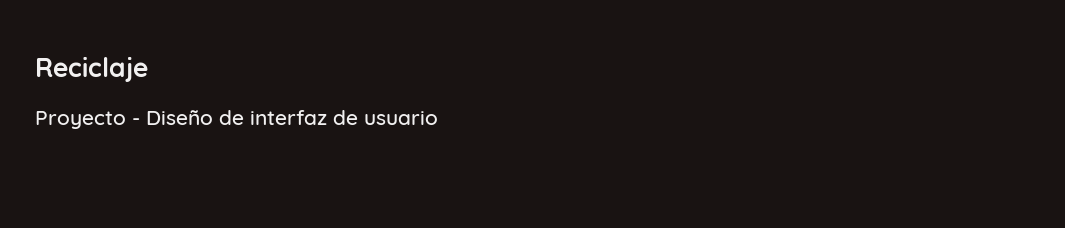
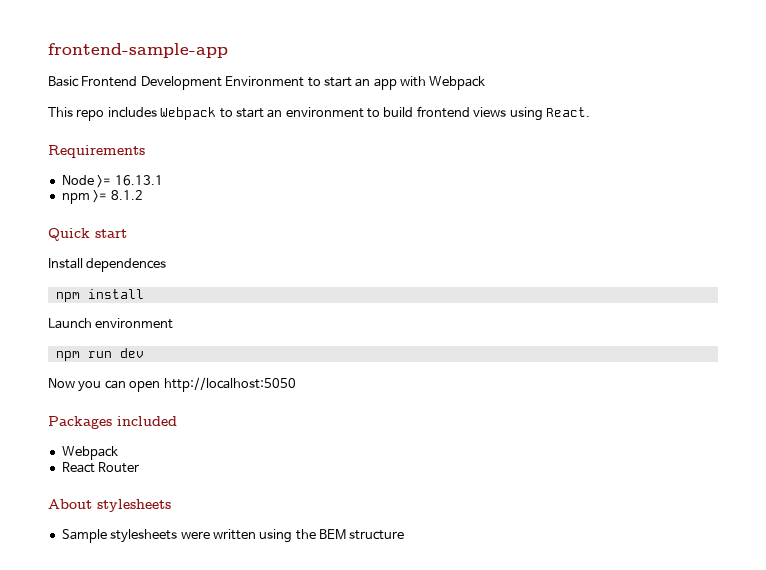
- Reciclaje
- Proyecto - Diseño de interfaz de usuario
+ frontend-sample-app
+ Basic Frontend Development Environment to start an app with Webpack
+ This repo includes Webpack to start an environment to build frontend views using React.
+ Requirements
+ Node >= 16.13.1
+ npm >= 8.1.2
+ Quick start
+ Install dependences
+ npm install
+ Launch environment
+ npm run dev
+ Now you can open http://localhost:5050
+ Packages included
+ Webpack
+ React Router
+ About stylesheets
+ Sample stylesheets were written using the BEM structure

